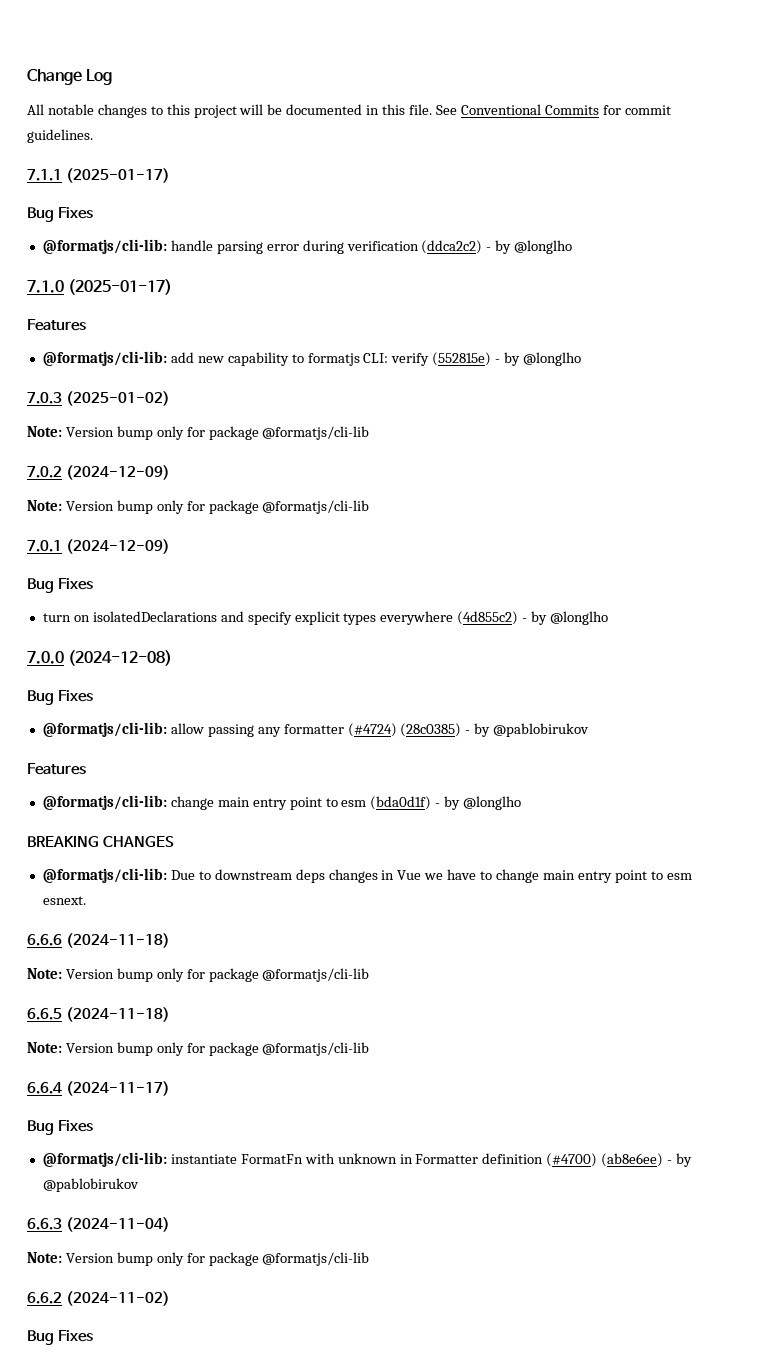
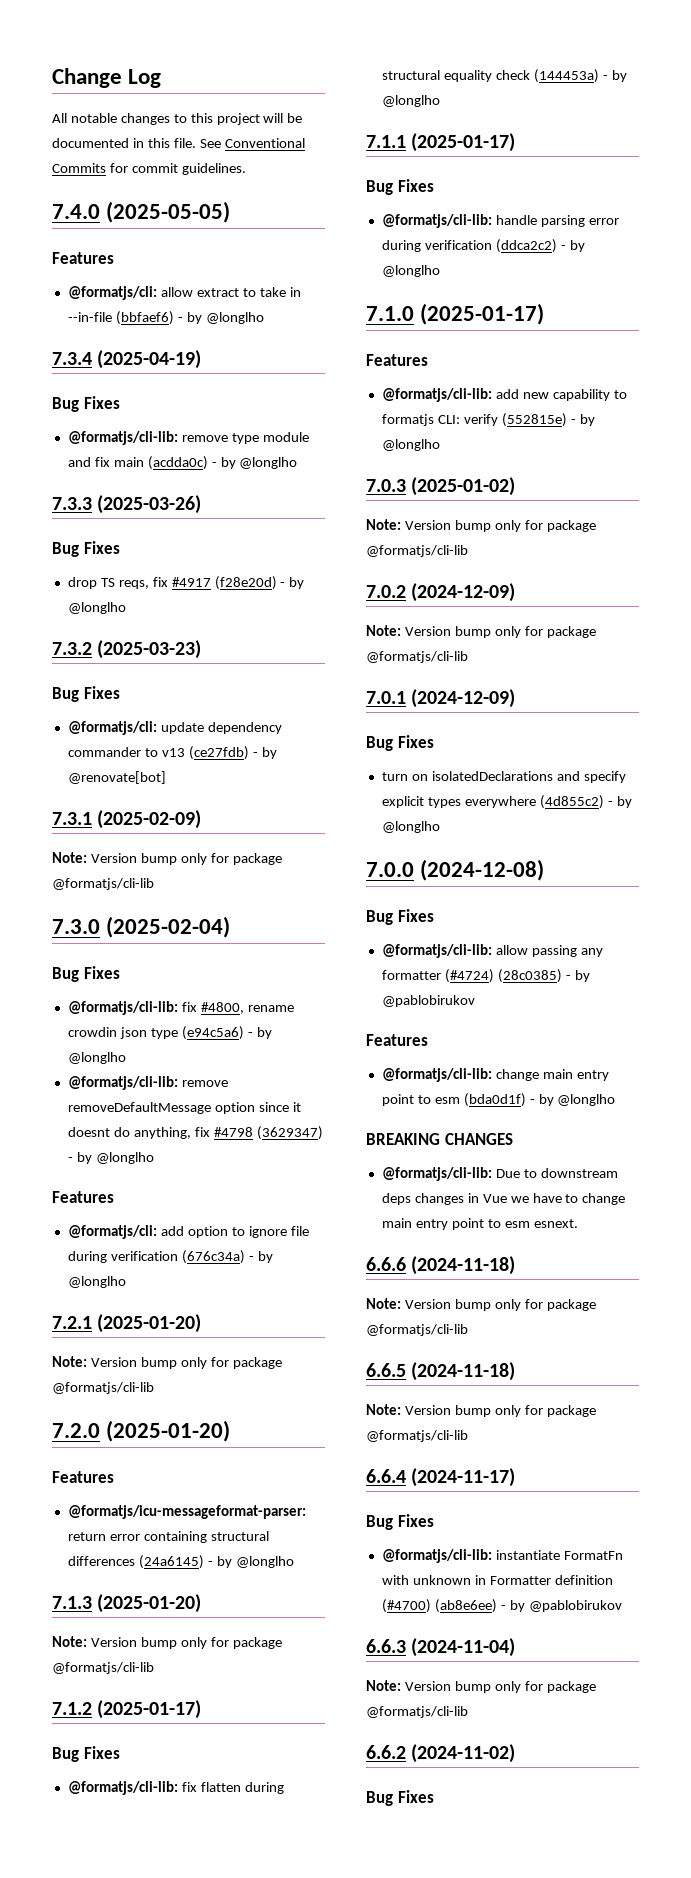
+ 7.4.0 (2025-05-05)
+ Features
+ @formatjs/cli: allow extract to take in --in-file (bbfaef6) - by @longlho
+ 7.3.4 (2025-04-19)
+ Bug Fixes
+ @formatjs/cli-lib: remove type module and fix main (acdda0c) - by @longlho
+ 7.3.3 (2025-03-26)
+ Bug Fixes
+ drop TS reqs, fix #4917 (f28e20d) - by @longlho
+ 7.3.2 (2025-03-23)
+ Bug Fixes
+ @formatjs/cli: update dependency commander to v13 (ce27fdb) - by @renovate[bot]
+ 7.3.1 (2025-02-09)
+ Note: Version bump only for package @formatjs/cli-lib
+ 7.3.0 (2025-02-04)
+ Bug Fixes
+ @formatjs/cli-lib: fix #4800, rename crowdin json type (e94c5a6) - by @longlho
+ @formatjs/cli-lib: remove removeDefaultMessage option since it doesnt do anything, fix #4798 (3629347) - by @longlho
+ Features
+ @formatjs/cli: add option to ignore file during verification (676c34a) - by @longlho
+ 7.2.1 (2025-01-20)
+ Note: Version bump only for package @formatjs/cli-lib
+ 7.2.0 (2025-01-20)
+ Features
+ @formatjs/icu-messageformat-parser: return error containing structural differences (24a6145) - by @longlho
+ 7.1.3 (2025-01-20)
+ Note: Version bump only for package @formatjs/cli-lib
+ 7.1.2 (2025-01-17)
+ Bug Fixes
+ @formatjs/cli-lib: fix flatten during structural equality check (144453a) - by @longlho

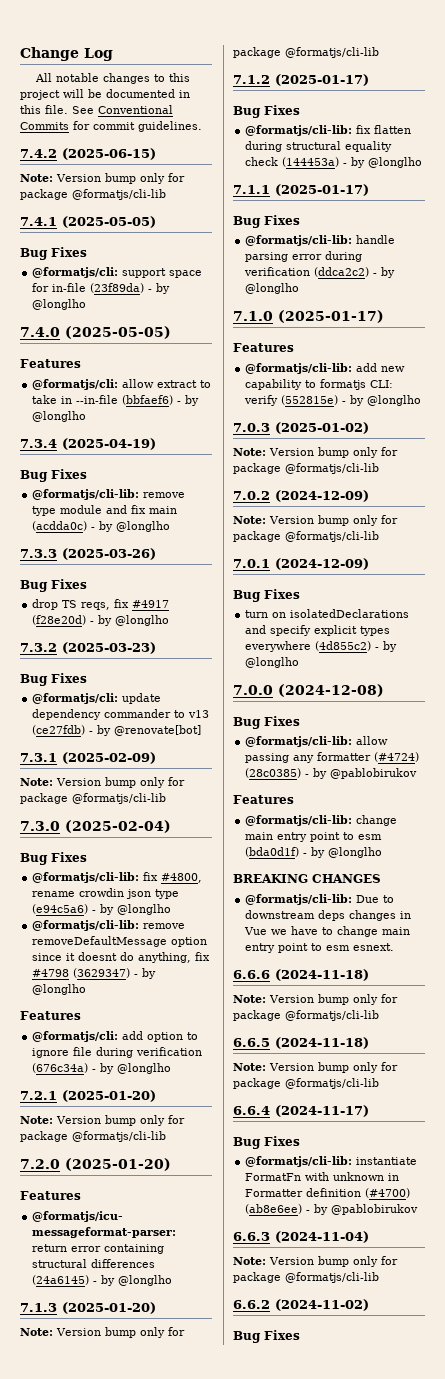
+ 7.4.2 (2025-06-15)
+ Note: Version bump only for package @formatjs/cli-lib
+ 7.4.1 (2025-05-05)
+ Bug Fixes
+ @formatjs/cli: support space for in-file (23f89da) - by @longlho

